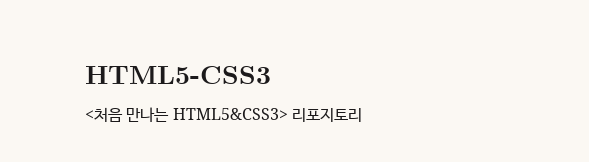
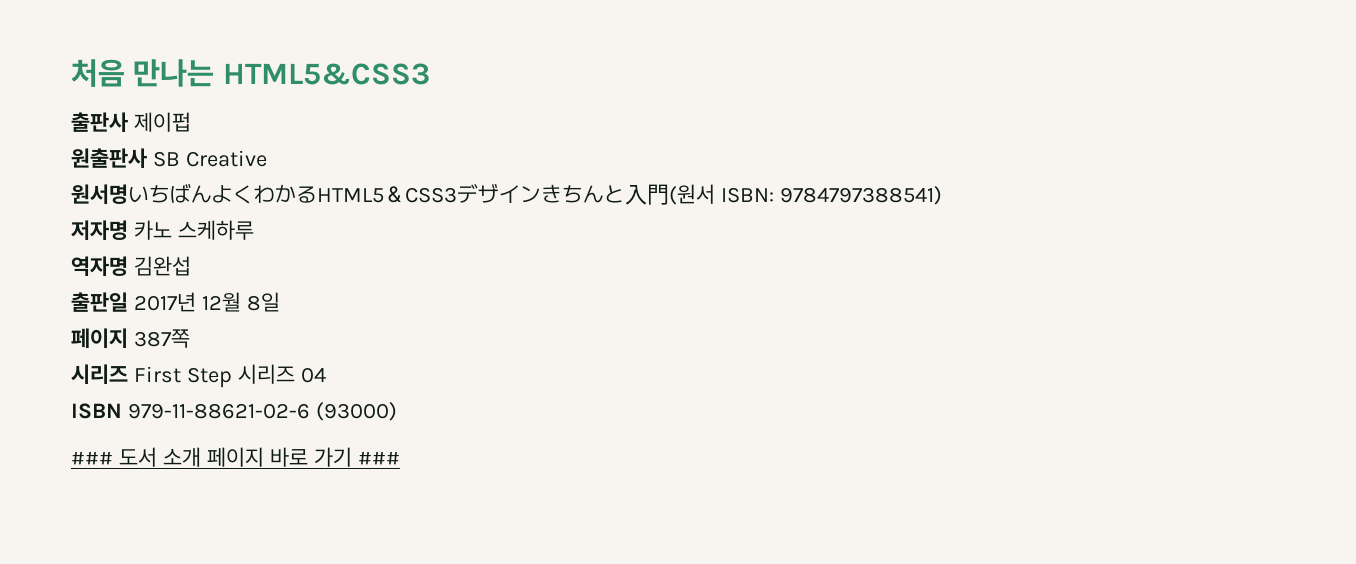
- HTML5-CSS3
- <처음 만나는 HTML5&CSS3> 리포지토리
+ 처음 만나는 HTML5&CSS3
+ 출판사 제이펍
+ 원출판사 SB Creative
+ 원서명いちばんよくわかるHTML5＆CSS3デザインきちんと入門(원서 ISBN: 9784797388541)
+ 저자명 카노 스케하루
+ 역자명 김완섭
+ 출판일 2017년 12월 8일
+ 페이지 387쪽
+ 시리즈 First Step 시리즈 04
+ ISBN 979-11-88621-02-6 (93000)
+ ### 도서 소개 페이지 바로 가기 ###

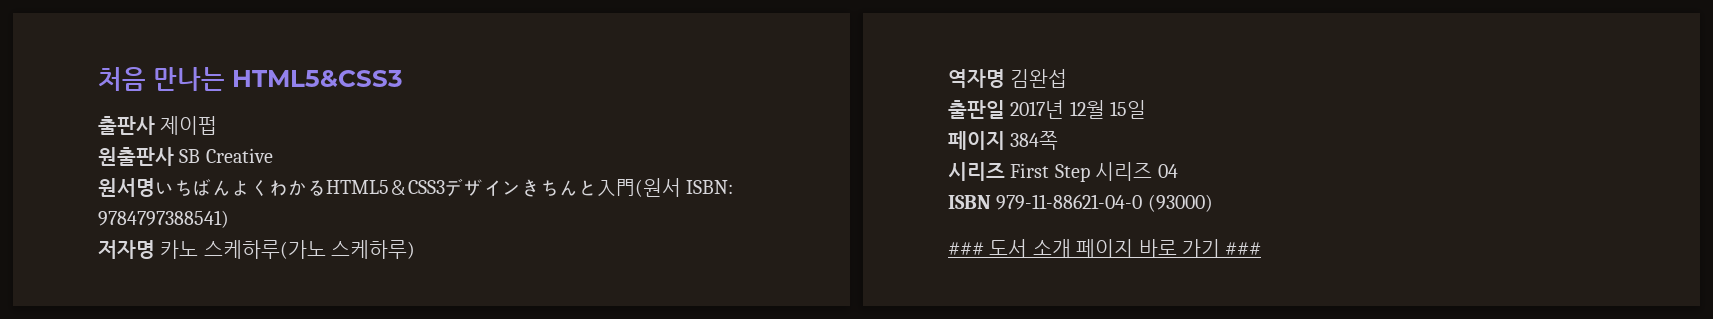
- 저자명 카노 스케하루
+ 저자명 카노 스케하루(가노 스케하루)
- 출판일 2017년 12월 8일
- 페이지 387쪽
+ 출판일 2017년 12월 15일
+ 페이지 384쪽
- ISBN 979-11-88621-02-6 (93000)
+ ISBN 979-11-88621-04-0 (93000)

